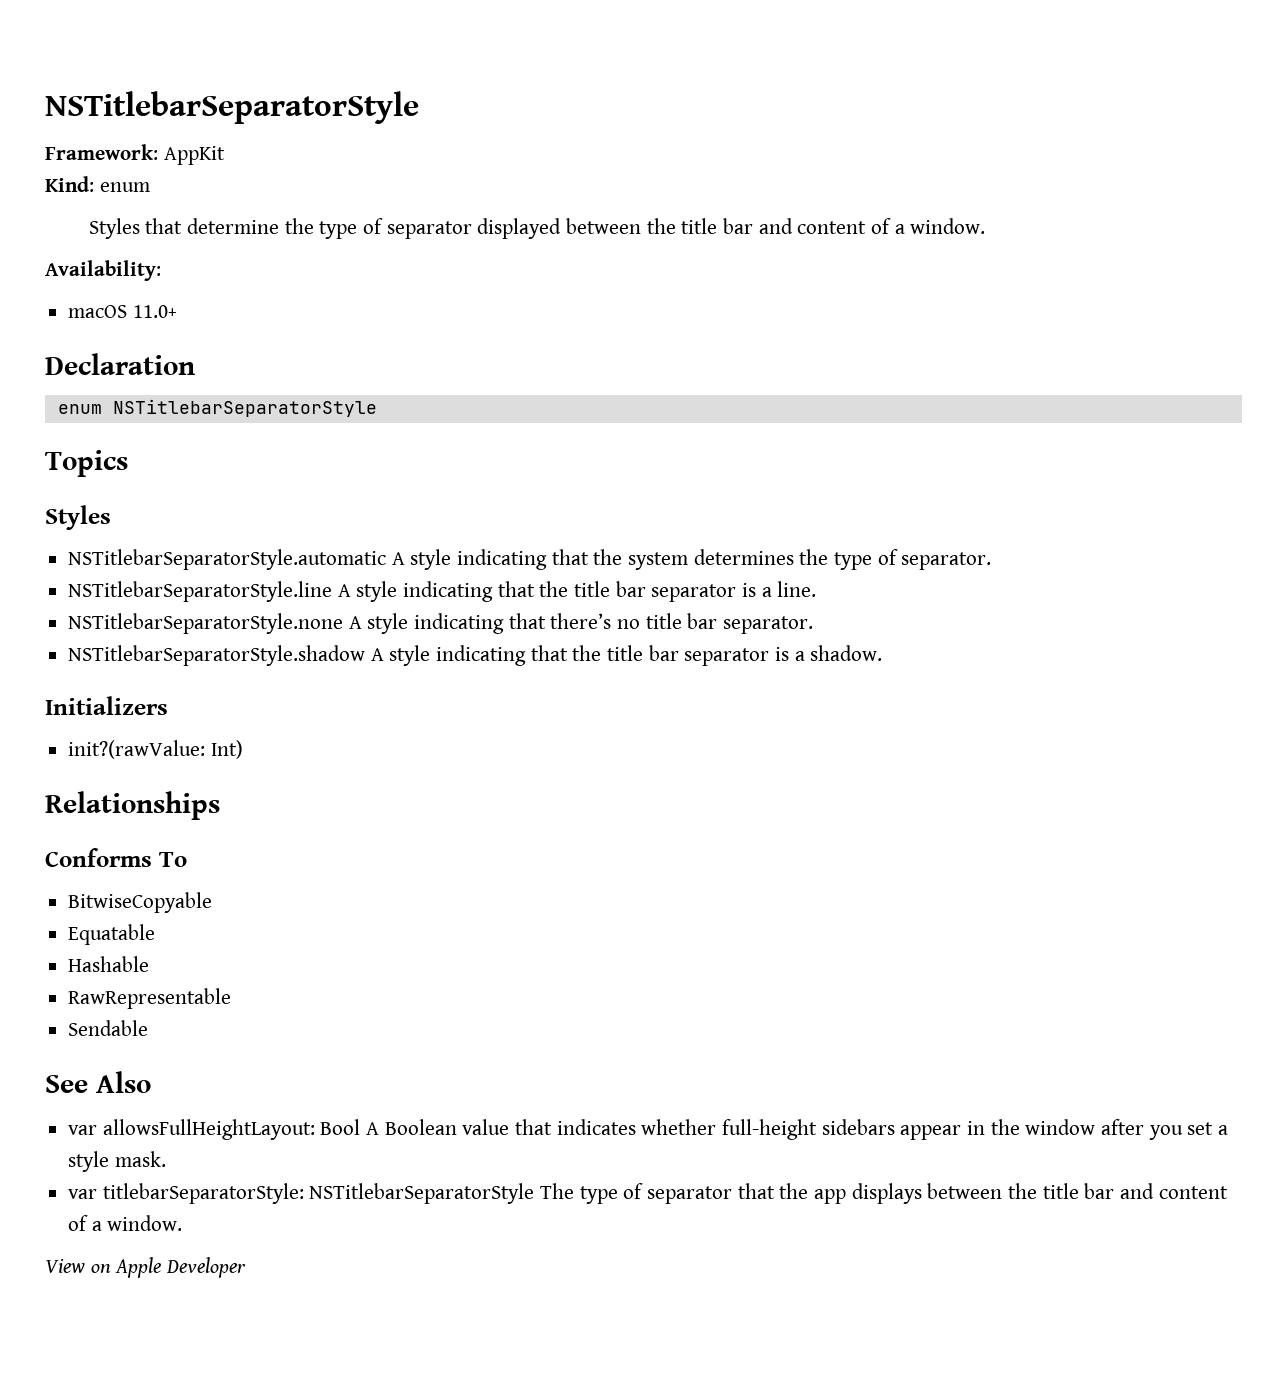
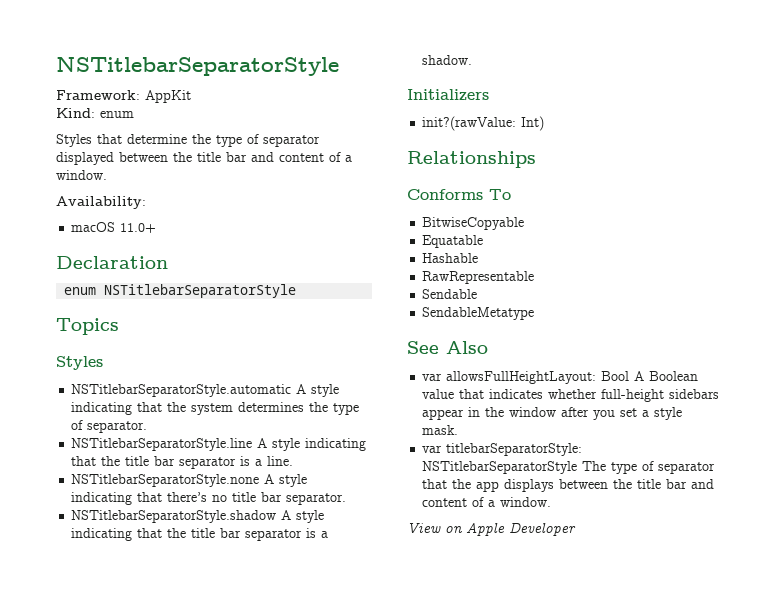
+ SendableMetatype

